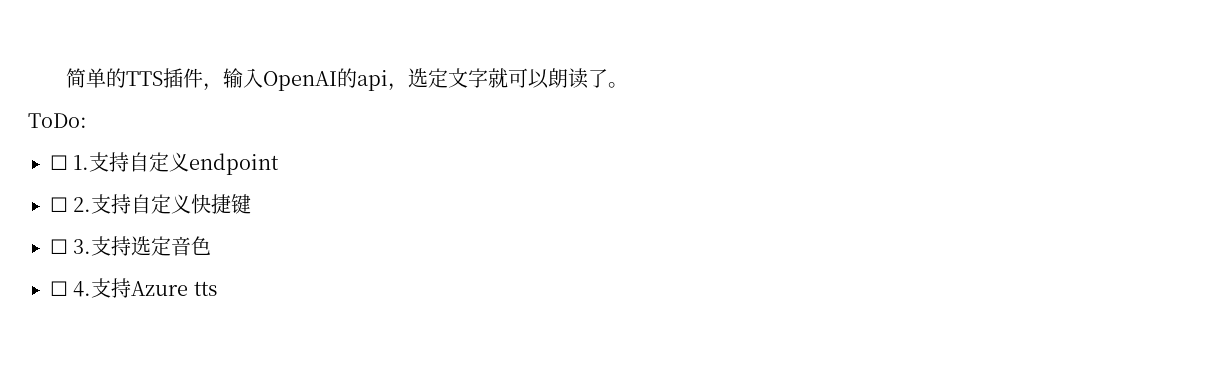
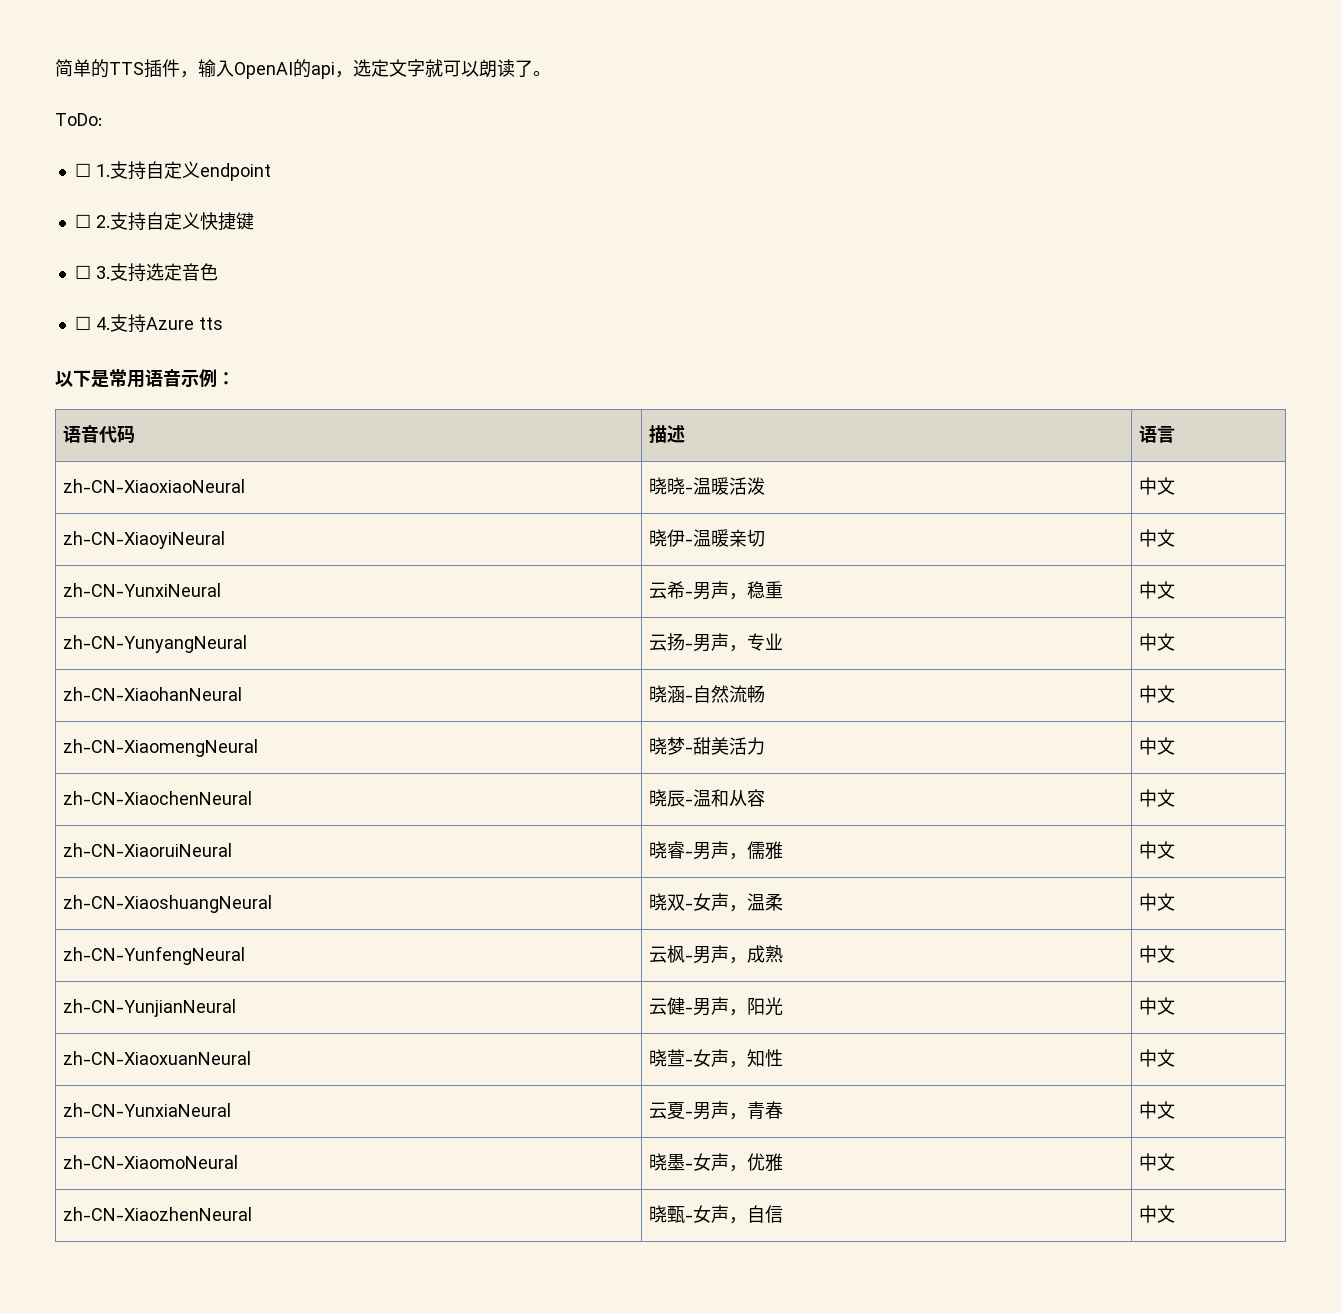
+ 以下是常用语音示例：
+ 语音代码 | 描述 | 语言
+ zh-CN-XiaoxiaoNeural | 晓晓-温暖活泼 | 中文
+ zh-CN-XiaoyiNeural | 晓伊-温暖亲切 | 中文
+ zh-CN-YunxiNeural | 云希-男声，稳重 | 中文
+ zh-CN-YunyangNeural | 云扬-男声，专业 | 中文
+ zh-CN-XiaohanNeural | 晓涵-自然流畅 | 中文
+ zh-CN-XiaomengNeural | 晓梦-甜美活力 | 中文
+ zh-CN-XiaochenNeural | 晓辰-温和从容 | 中文
+ zh-CN-XiaoruiNeural | 晓睿-男声，儒雅 | 中文
+ zh-CN-XiaoshuangNeural | 晓双-女声，温柔 | 中文
+ zh-CN-YunfengNeural | 云枫-男声，成熟 | 中文
+ zh-CN-YunjianNeural | 云健-男声，阳光 | 中文
+ zh-CN-XiaoxuanNeural | 晓萱-女声，知性 | 中文
+ zh-CN-YunxiaNeural | 云夏-男声，青春 | 中文
+ zh-CN-XiaomoNeural | 晓墨-女声，优雅 | 中文
+ zh-CN-XiaozhenNeural | 晓甄-女声，自信 | 中文

